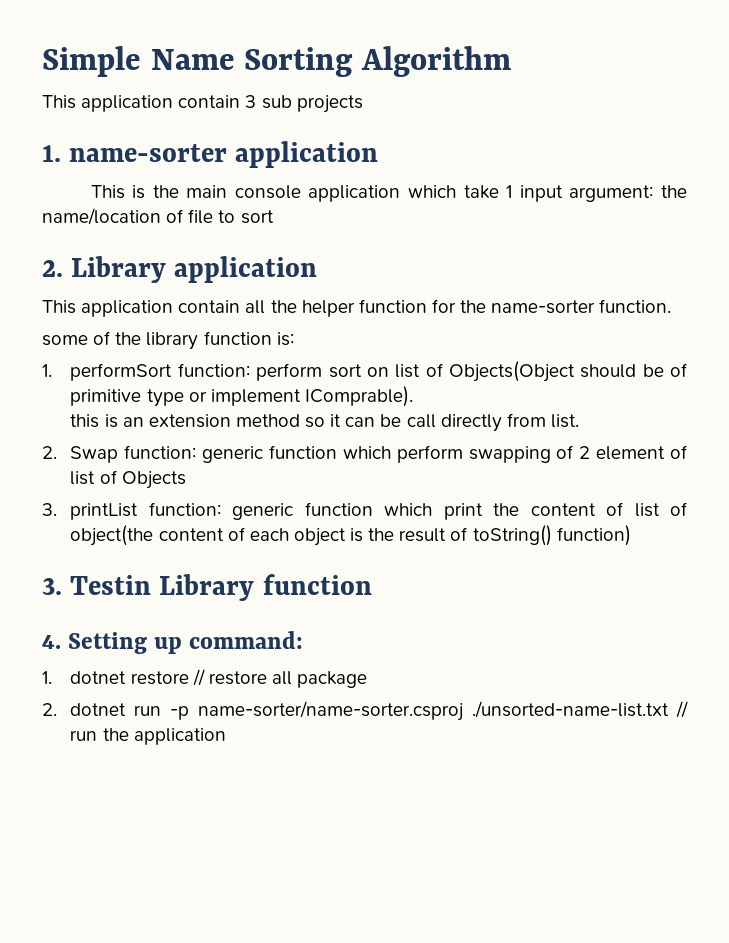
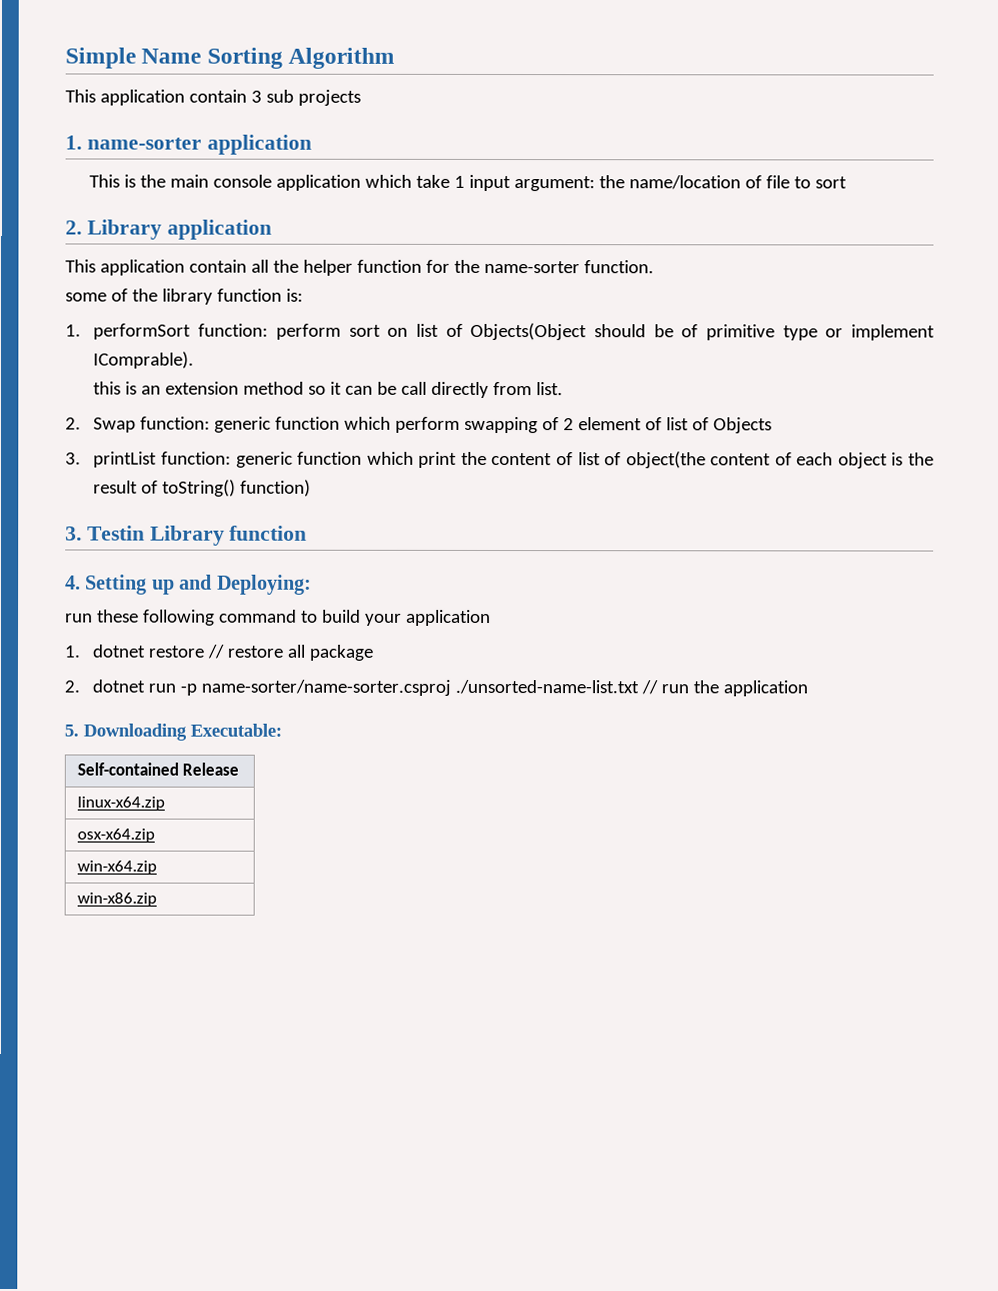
- 4. Setting up command:
+ 4. Setting up and Deploying:
+ run these following command to build your application
+ 5. Downloading Executable:
+ Self-contained Release
+ linux-x64.zip
+ osx-x64.zip
+ win-x64.zip
+ win-x86.zip

